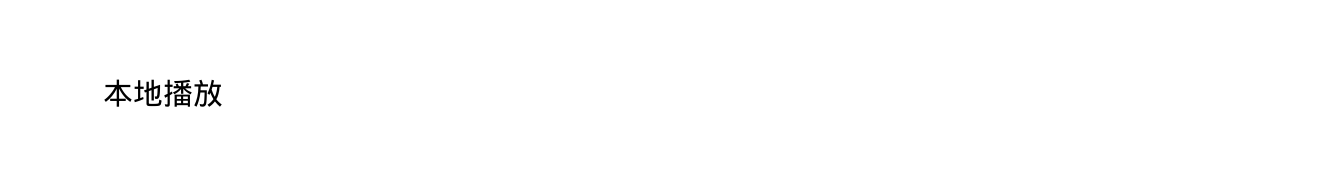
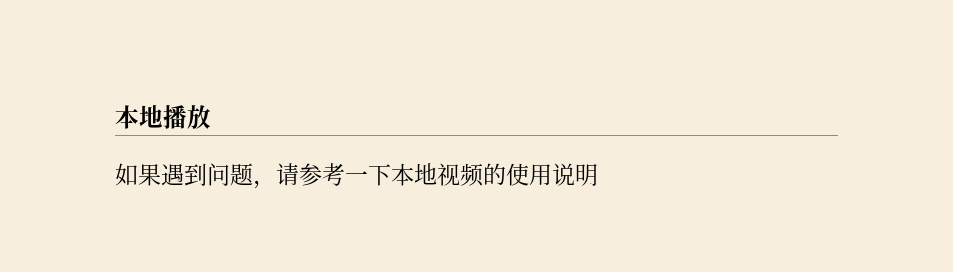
+ 如果遇到问题，请参考一下本地视频的使用说明

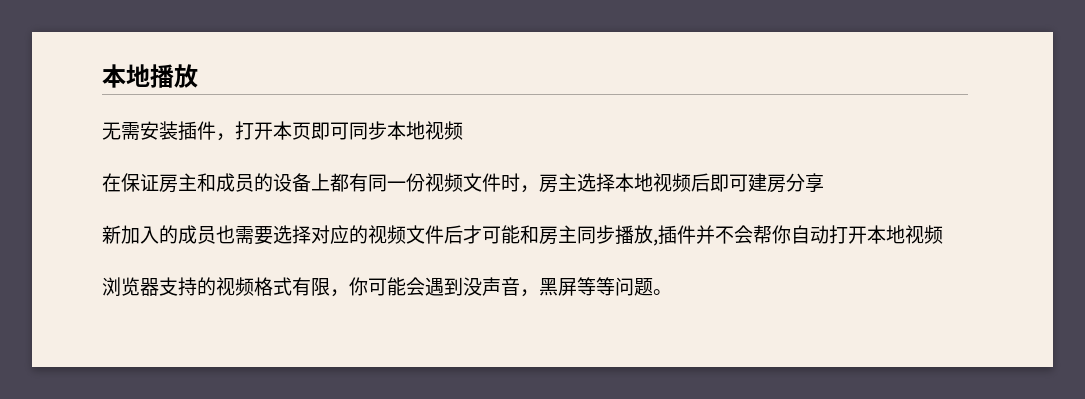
- 如果遇到问题，请参考一下本地视频的使用说明
+ 无需安装插件，打开本页即可同步本地视频
+ 在保证房主和成员的设备上都有同一份视频文件时，房主选择本地视频后即可建房分享
+ 新加入的成员也需要选择对应的视频文件后才可能和房主同步播放,插件并不会帮你自动打开本地视频
+ 浏览器支持的视频格式有限，你可能会遇到没声音，黑屏等等问题。

